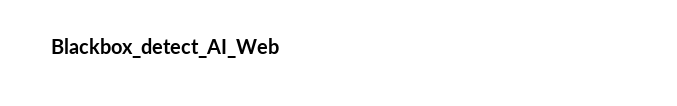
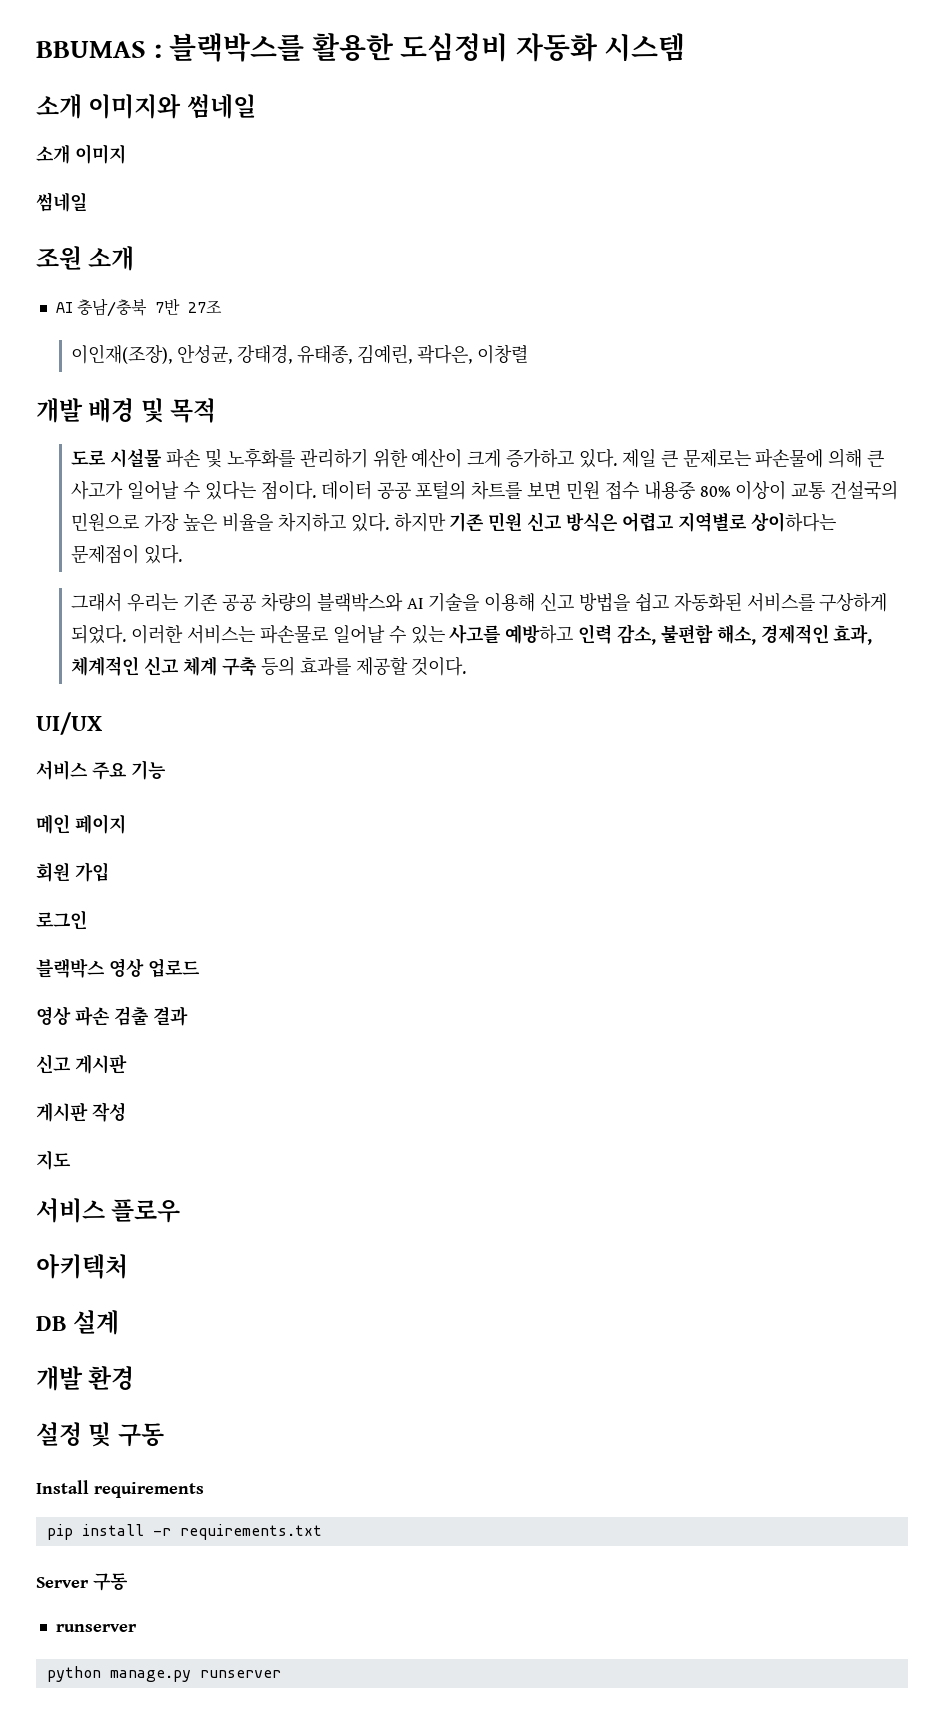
- Blackbox_detect_AI_Web
+ BBUMAS : 블랙박스를 활용한 도심정비 자동화 시스템
+ 소개 이미지와 썸네일
+ 소개 이미지
+ 썸네일
+ 조원 소개
+ AI 충남/충북 7반 27조
+ 이인재(조장), 안성균, 강태경, 유태종, 김예린, 곽다은, 이창렬
+ 개발 배경 및 목적
+ 도로 시설물 파손 및 노후화를 관리하기 위한 예산이 크게 증가하고 있다. 제일 큰 문제로는 파손물에 의해 큰 사고가 일어날 수 있다는 점이다. 데이터 공공 포털의 차트를 보면 민원 접수 내용중 80% 이상이 교통 건설국의 민원으로 가장 높은 비율을 차지하고 있다. 하지만 기존 민원 신고 방식은 어렵고 지역별로 상이하다는 문제점이 있다.
+ 그래서 우리는 기존 공공 차량의 블랙박스와 AI 기술을 이용해 신고 방법을 쉽고 자동화된 서비스를 구상하게 되었다. 이러한 서비스는 파손물로 일어날 수 있는 사고를 예방하고 인력 감소, 불편함 해소, 경제적인 효과, 체계적인 신고 체계 구축 등의 효과를 제공할 것이다.
+ UI/UX
+ 서비스 주요 기능
+ 메인 페이지
+ 회원 가입
+ 로그인
+ 블랙박스 영상 업로드
+ 영상 파손 검출 결과
+ 신고 게시판
+ 게시판 작성
+ 지도
+ 서비스 플로우
+ 아키텍처
+ DB 설계
+ 개발 환경
+ 설정 및 구동
+ Install requirements
+ pip install -r requirements.txt
+ Server 구동
+ runserver
+ python manage.py runserver

